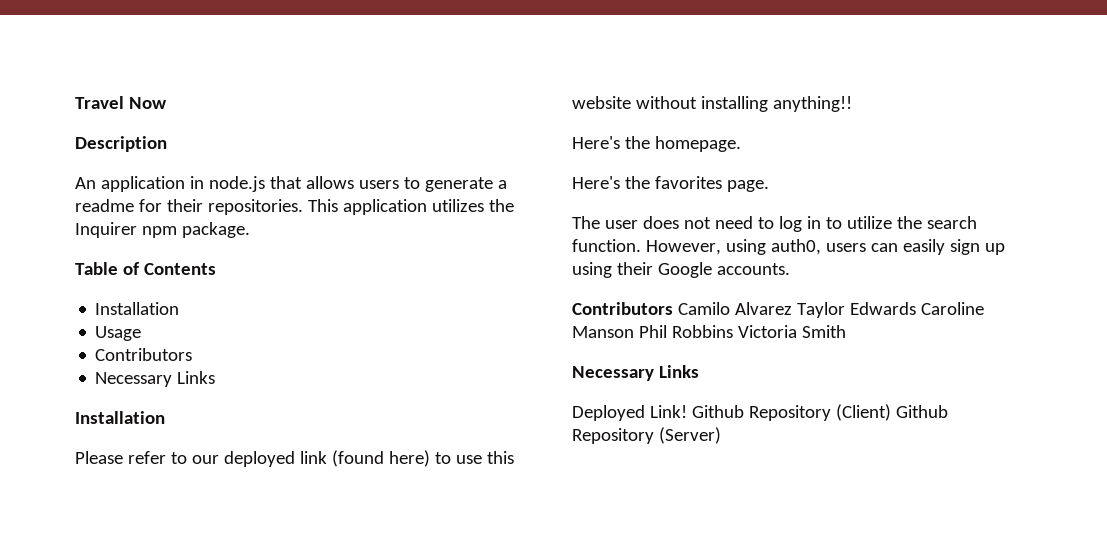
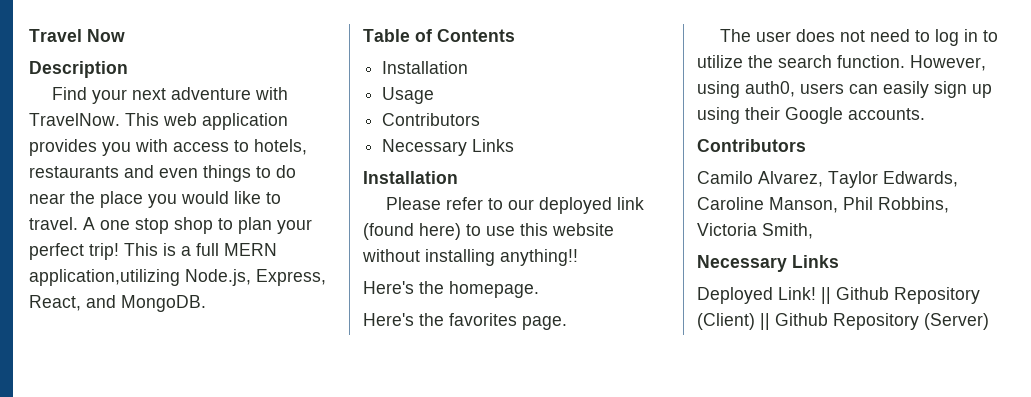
- An application in node.js that allows users to generate a readme for their repositories. This application utilizes the Inquirer npm package.
+ Find your next adventure with TravelNow. This web application provides you with access to hotels, restaurants and even things to do near the place you would like to travel. A one stop shop to plan your perfect trip! This is a full MERN application,utilizing Node.js, Express, React, and MongoDB.
  However, using auth0, users can easily sign up using their Google accounts.
- Contributors Camilo Alvarez Taylor Edwards Caroline Manson Phil Robbins Victoria Smith
+ Contributors
+ Camilo Alvarez, Taylor Edwards, Caroline Manson, Phil Robbins, Victoria Smith,
- Github Repository (Client) Github Repository (Server)
+ || Github Repository (Client) || Github Repository (Server)

